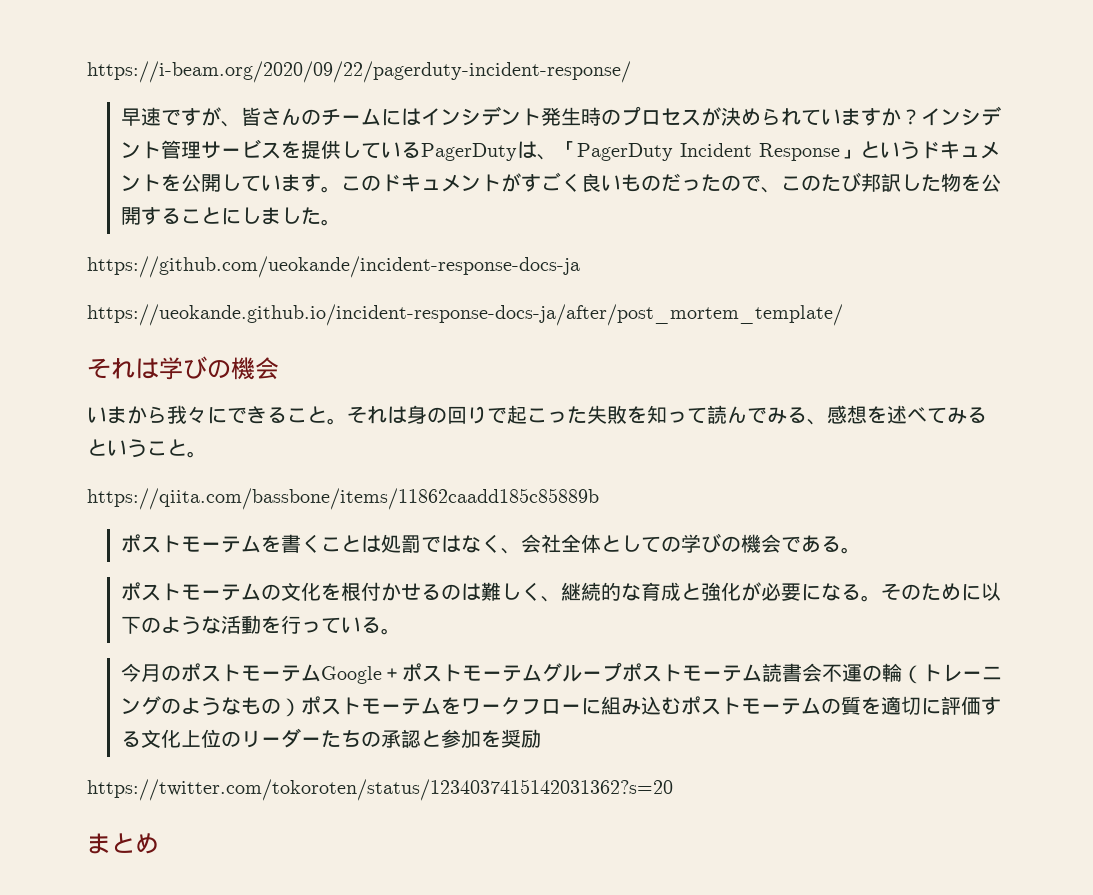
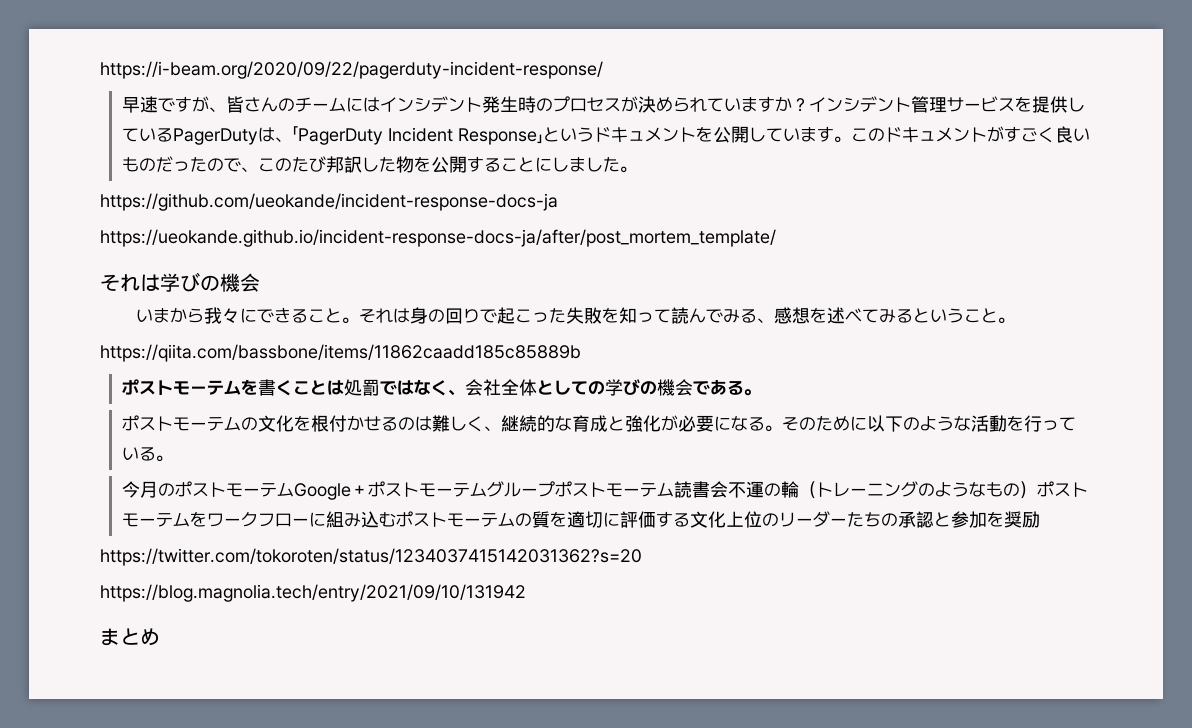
+ https://blog.magnolia.tech/entry/2021/09/10/131942

